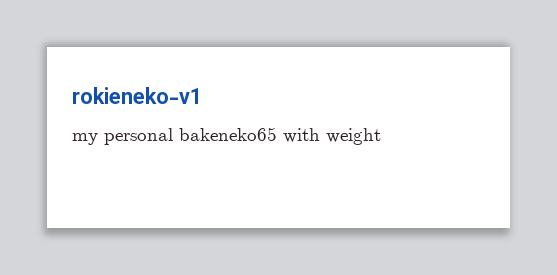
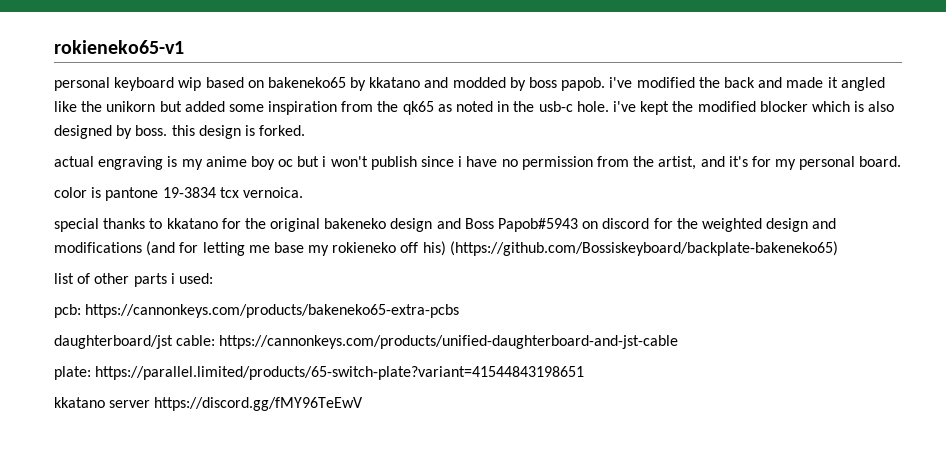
- rokieneko-v1
- my personal bakeneko65 with weight
+ rokieneko65-v1
+ personal keyboard wip based on bakeneko65 by kkatano and modded by boss papob. i've modified the back and made it angled like the unikorn but added some inspiration from the qk65 as noted in the usb-c hole. i've kept the modified blocker which is also designed by boss. this design is forked.
+ actual engraving is my anime boy oc but i won't publish since i have no permission from the artist, and it's for my personal board.
+ color is pantone 19-3834 tcx vernoica.
+ special thanks to kkatano for the original bakeneko design and Boss Papob#5943 on discord for the weighted design and modifications (and for letting me base my rokieneko off his) (https://github.com/Bossiskeyboard/backplate-bakeneko65)
+ list of other parts i used:
+ pcb: https://cannonkeys.com/products/bakeneko65-extra-pcbs
+ daughterboard/jst cable: https://cannonkeys.com/products/unified-daughterboard-and-jst-cable
+ plate: https://parallel.limited/products/65-switch-plate?variant=41544843198651
+ kkatano server https://discord.gg/fMY96TeEwV

